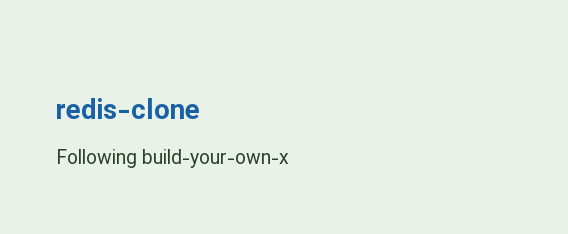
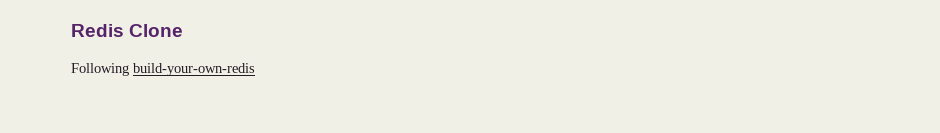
- redis-clone
+ Redis Clone
- Following build-your-own-x
+ Following build-your-own-redis

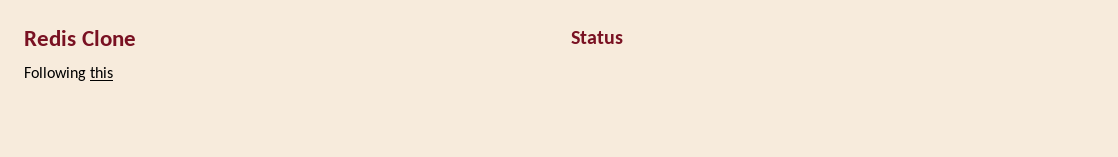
- Following build-your-own-redis
+ Following this
+ Status

